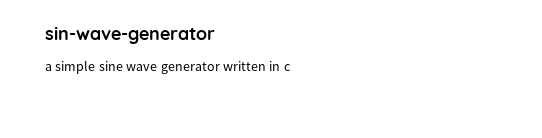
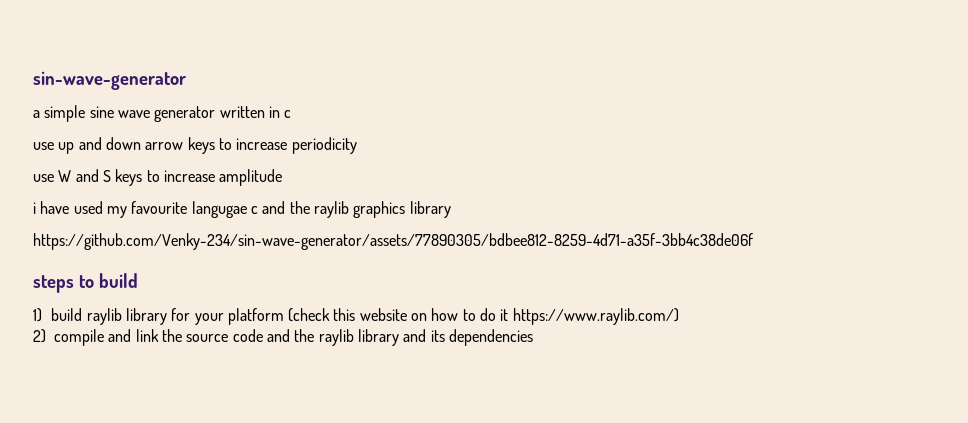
+ use up and down arrow keys to increase periodicity
+ use W and S keys to increase amplitude
+ i have used my favourite langugae c and the raylib graphics library
+ https://github.com/Venky-234/sin-wave-generator/assets/77890305/bdbee812-8259-4d71-a35f-3bb4c38de06f
+ steps to build
+ 1) build raylib library for your platform (check this website on how to do it https://www.raylib.com/)
+ 2) compile and link the source code and the raylib library and its dependencies

